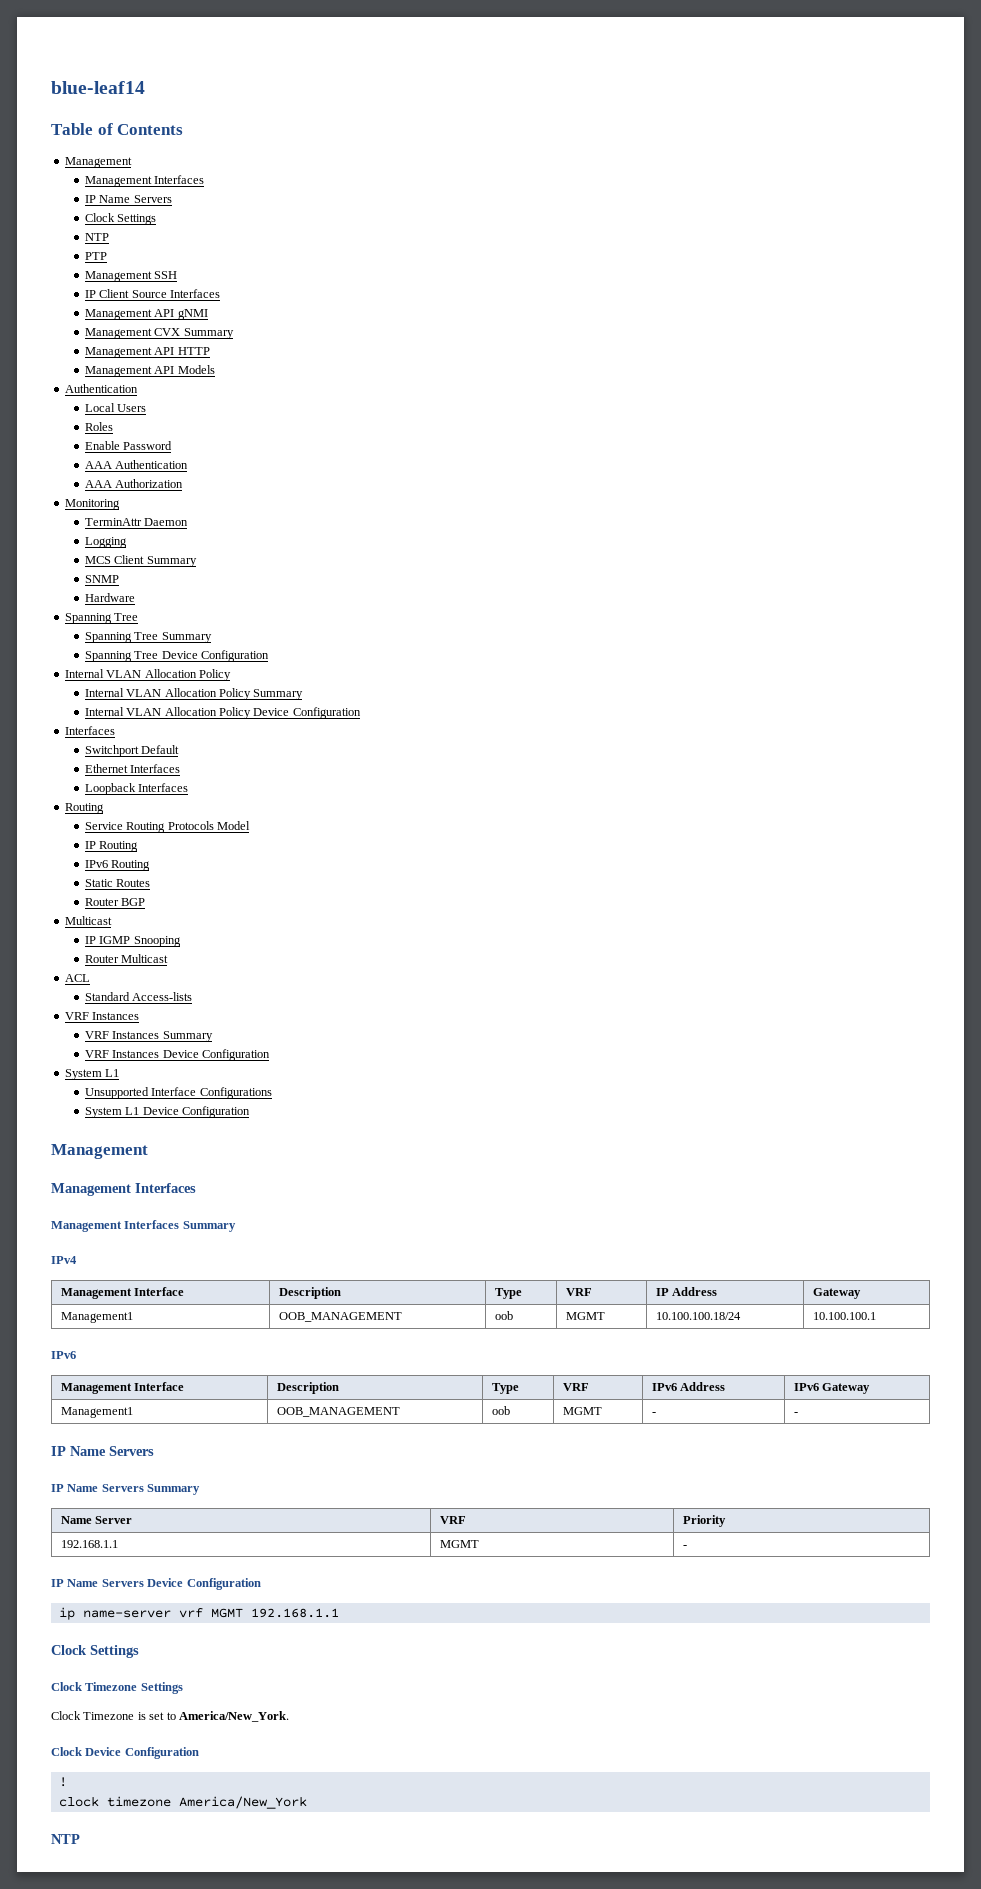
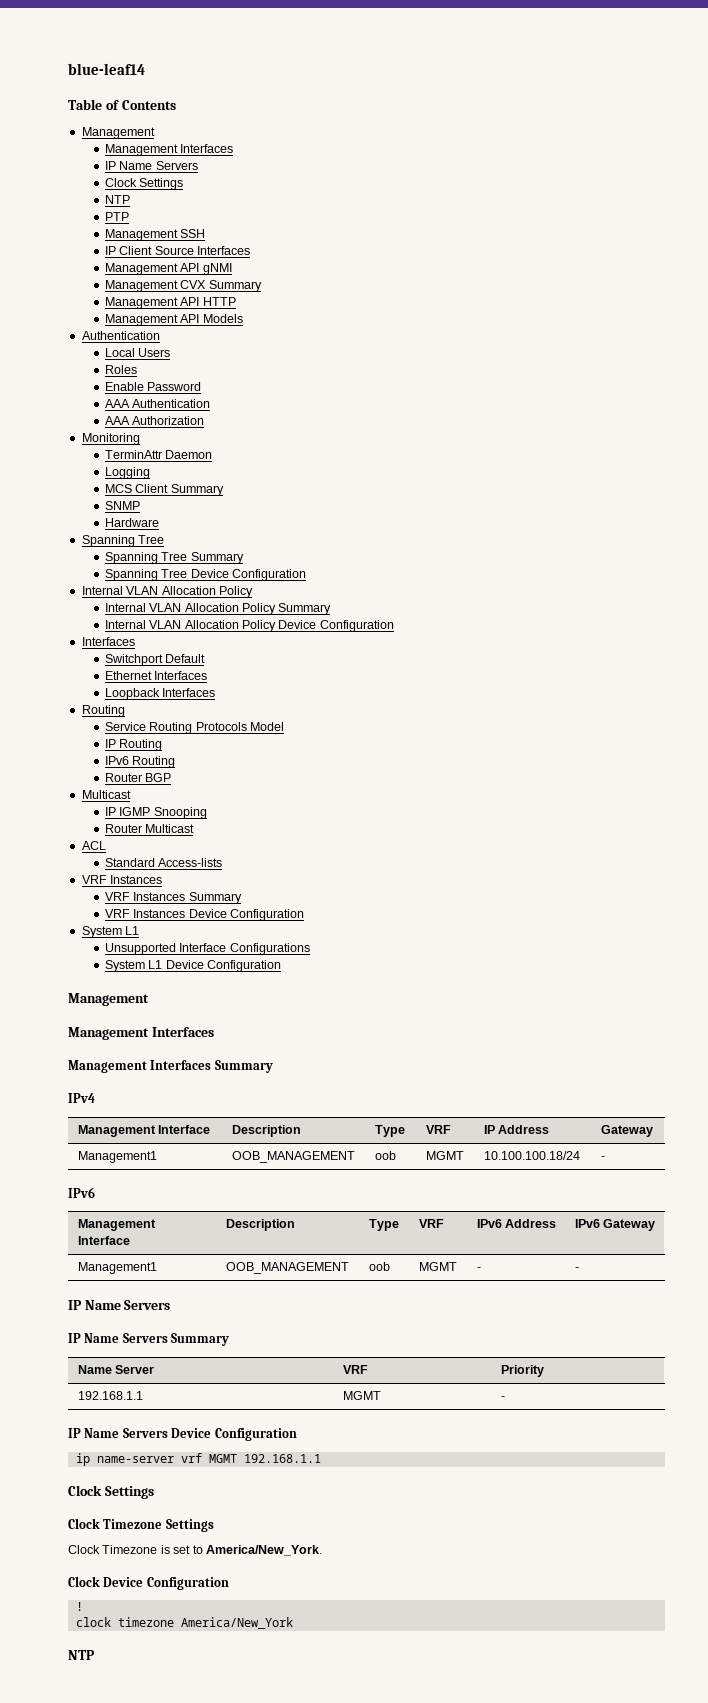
- Static Routes
- Management1 | OOB_MANAGEMENT | oob | MGMT | 10.100.100.18/24 | 10.100.100.1
+ Management1 | OOB_MANAGEMENT | oob | MGMT | 10.100.100.18/24 | -

